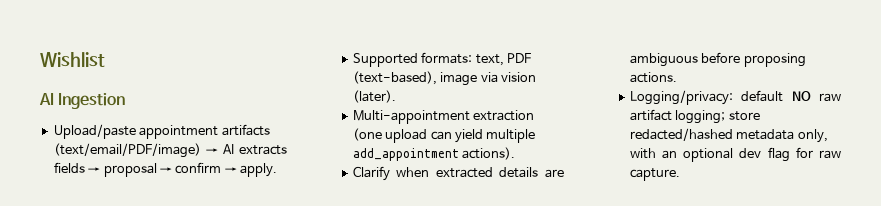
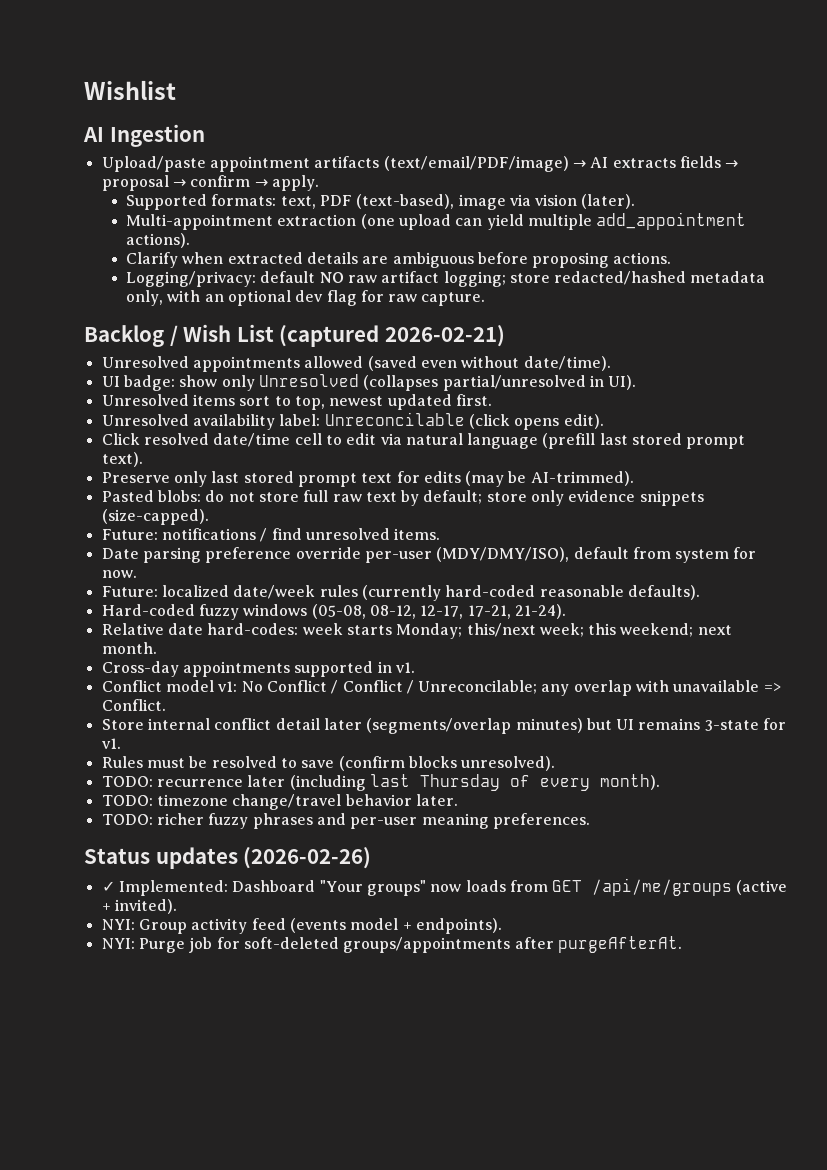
+ Backlog / Wish List (captured 2026-02-21)
+ Unresolved appointments allowed (saved even without date/time).
+ UI badge: show only Unresolved (collapses partial/unresolved in UI).
+ Unresolved items sort to top, newest updated first.
+ Unresolved availability label: Unreconcilable (click opens edit).
+ Click resolved date/time cell to edit via natural language (prefill last stored prompt text).
+ Preserve only last stored prompt text for edits (may be AI-trimmed).
+ Pasted blobs: do not store full raw text by default; store only evidence snippets (size-capped).
+ Future: notifications / find unresolved items.
+ Date parsing preference override per-user (MDY/DMY/ISO), default from system for now.
+ Future: localized date/week rules (currently hard-coded reasonable defaults).
+ Hard-coded fuzzy windows (05-08, 08-12, 12-17, 17-21, 21-24).
+ Relative date hard-codes: week starts Monday; this/next week; this weekend; next month.
+ Cross-day appointments supported in v1.
+ Conflict model v1: No Conflict / Conflict / Unreconcilable; any overlap with unavailable => Conflict.
+ Store internal conflict detail later (segments/overlap minutes) but UI remains 3-state for v1.
+ Rules must be resolved to save (confirm blocks unresolved).
+ TODO: recurrence later (including last Thursday of every month).
+ TODO: timezone change/travel behavior later.
+ TODO: richer fuzzy phrases and per-user meaning preferences.
+ Status updates (2026-02-26)
+ ✓ Implemented: Dashboard "Your groups" now loads from GET /api/me/groups (active + invited).
+ NYI: Group activity feed (events model + endpoints).
+ NYI: Purge job for soft-deleted groups/appointments after purgeAfterAt.

